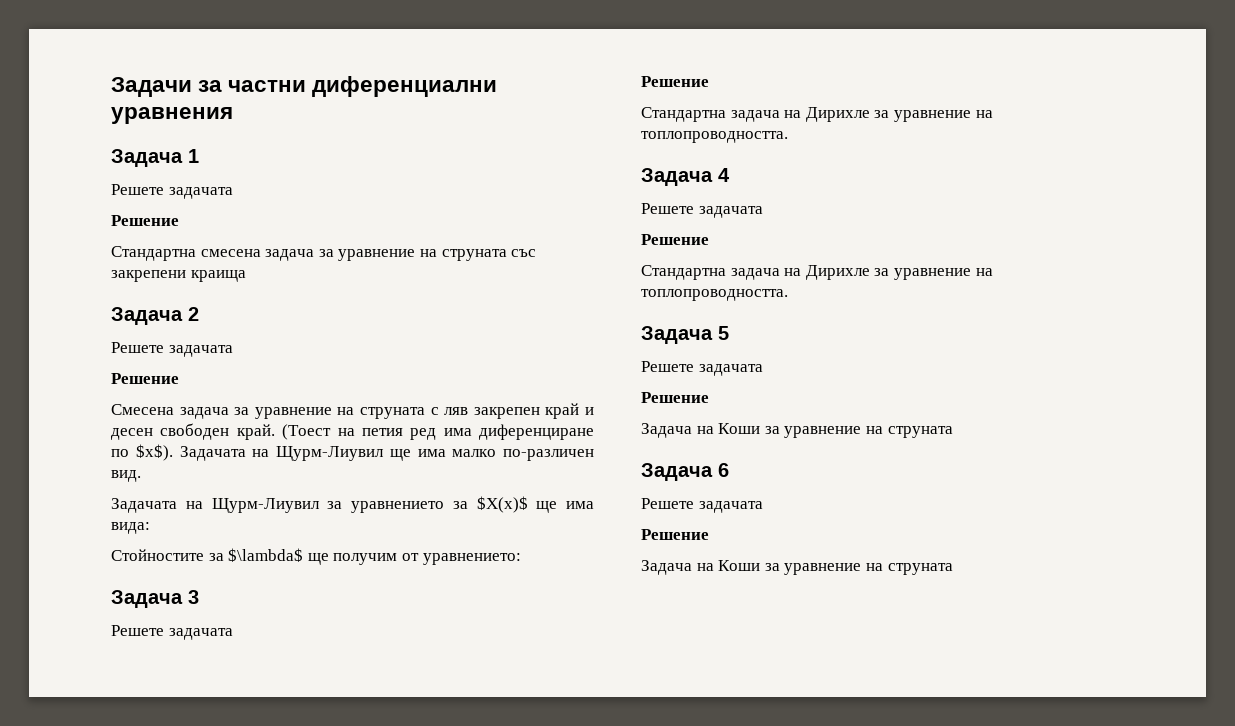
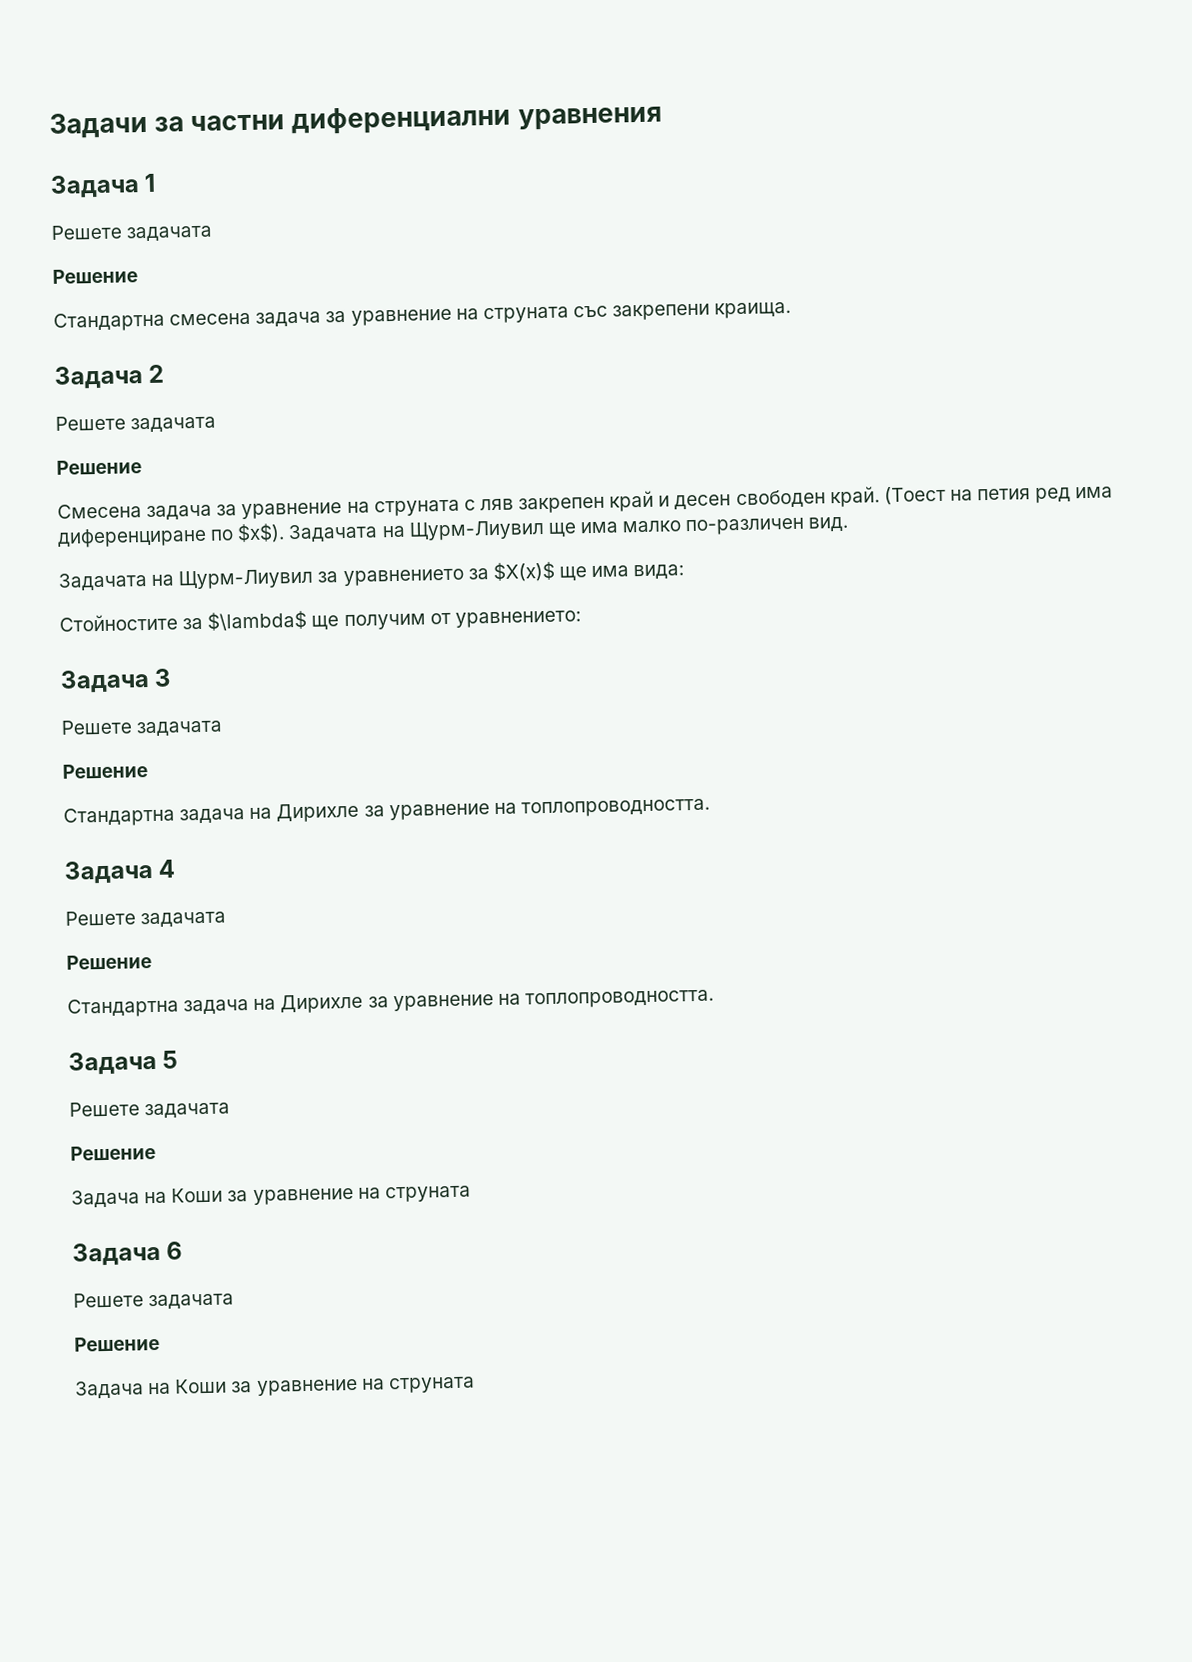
- Стандартна смесена задача за уравнение на струната със закрепени краища
+ Стандартна смесена задача за уравнение на струната със закрепени краища.

